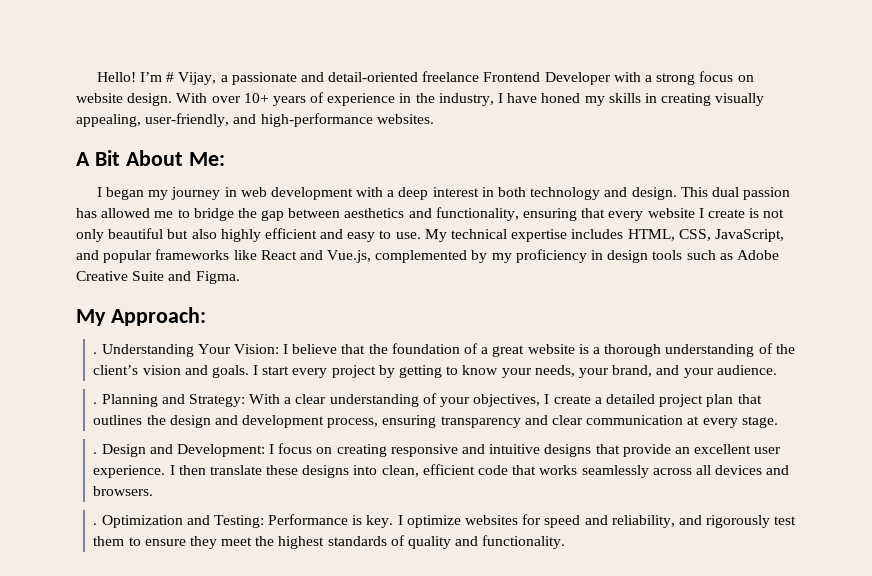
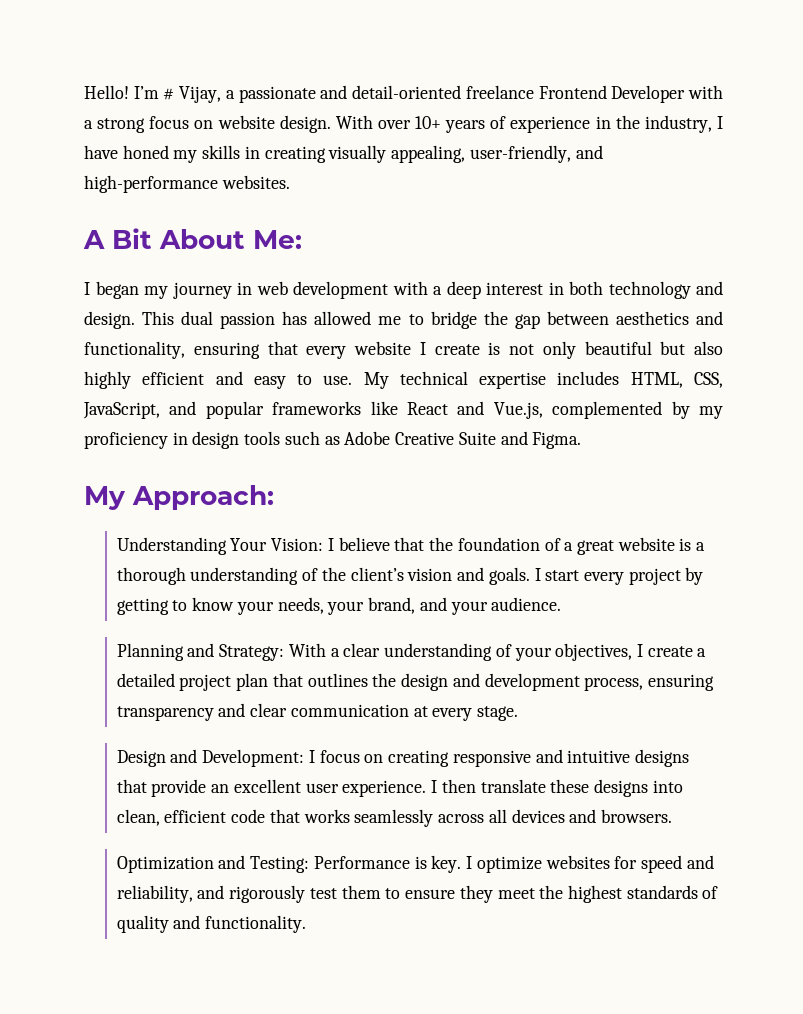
  My Approach:
- . Understanding Your Vision: I believe that the foundation of a great website is a thorough understanding of the client’s vision and goals.
+ Understanding Your Vision: I believe that the foundation of a great website is a thorough understanding of the client’s vision and goals.
  I start every project by getting to know your needs, your brand, and your audience.
- . Planning and Strategy: With a clear understanding of your objectives, I create a detailed project plan that outlines the design and development process, ensuring transparency and clear communication at every stage.
- . Design and Development: I focus on creating responsive and intuitive designs that provide an excellent user experience.
+ Planning and Strategy: With a clear understanding of your objectives, I create a detailed project plan that outlines the design and development process, ensuring transparency and clear communication at every stage.
+ Design and Development: I focus on creating responsive and intuitive designs that provide an excellent user experience.
  I then translate these designs into clean, efficient code that works seamlessly across all devices and browsers.
- . Optimization and Testing: Performance is key.
+ Optimization and Testing: Performance is key.

